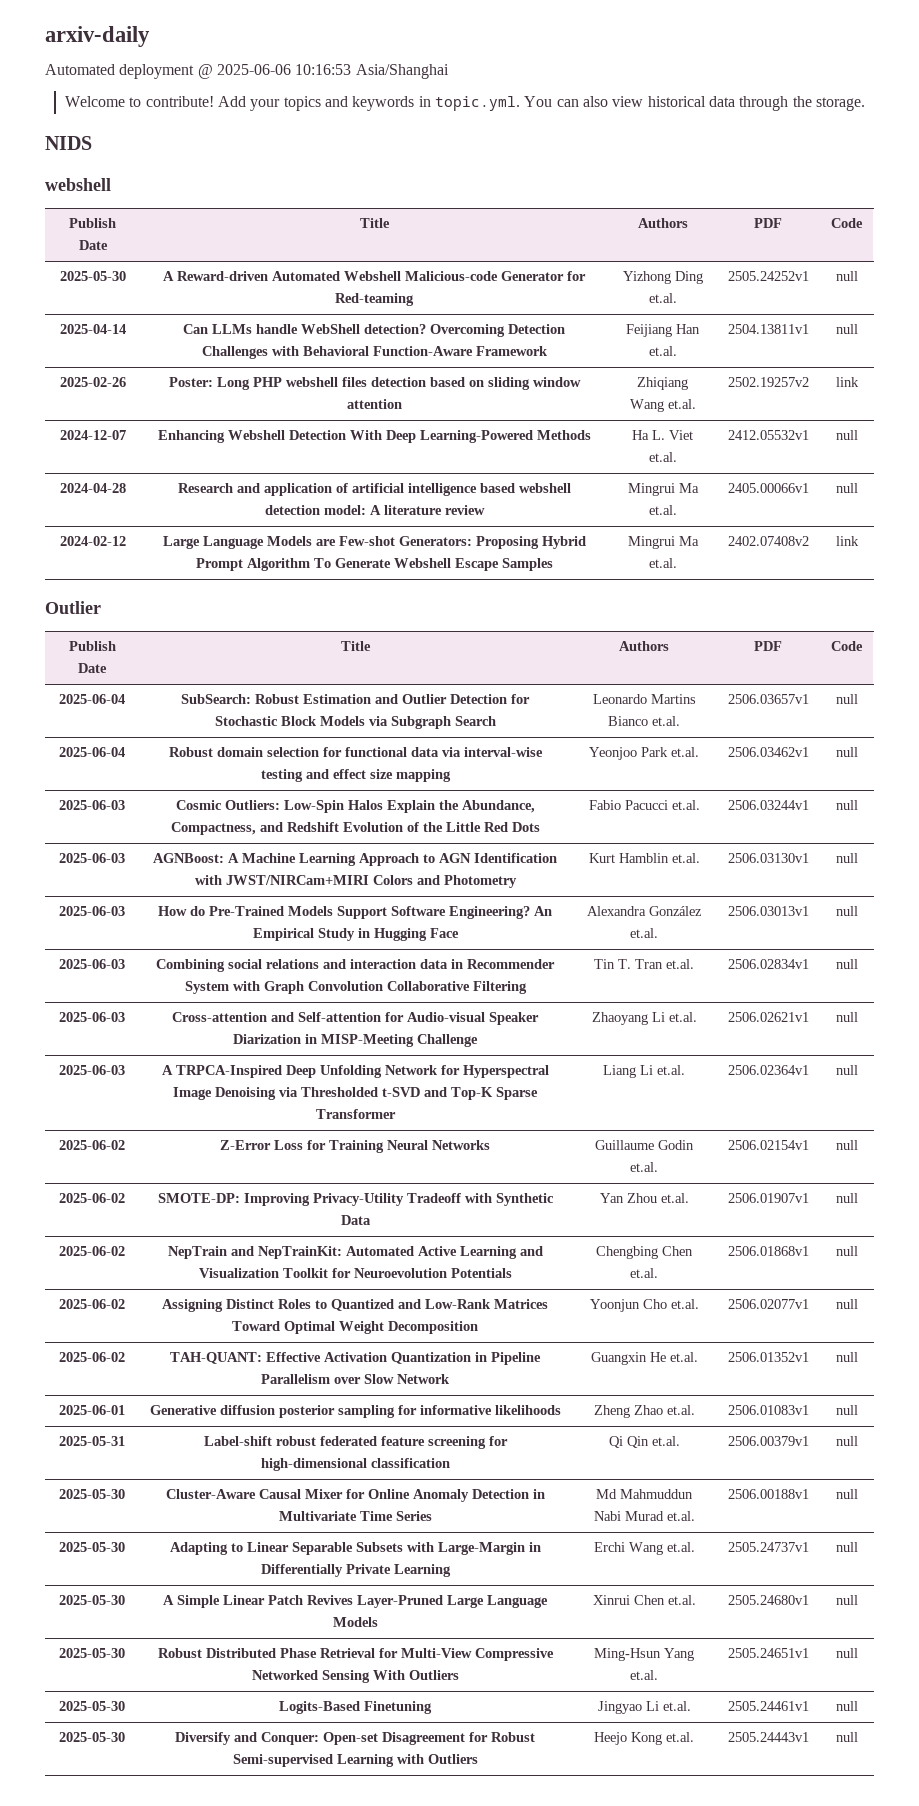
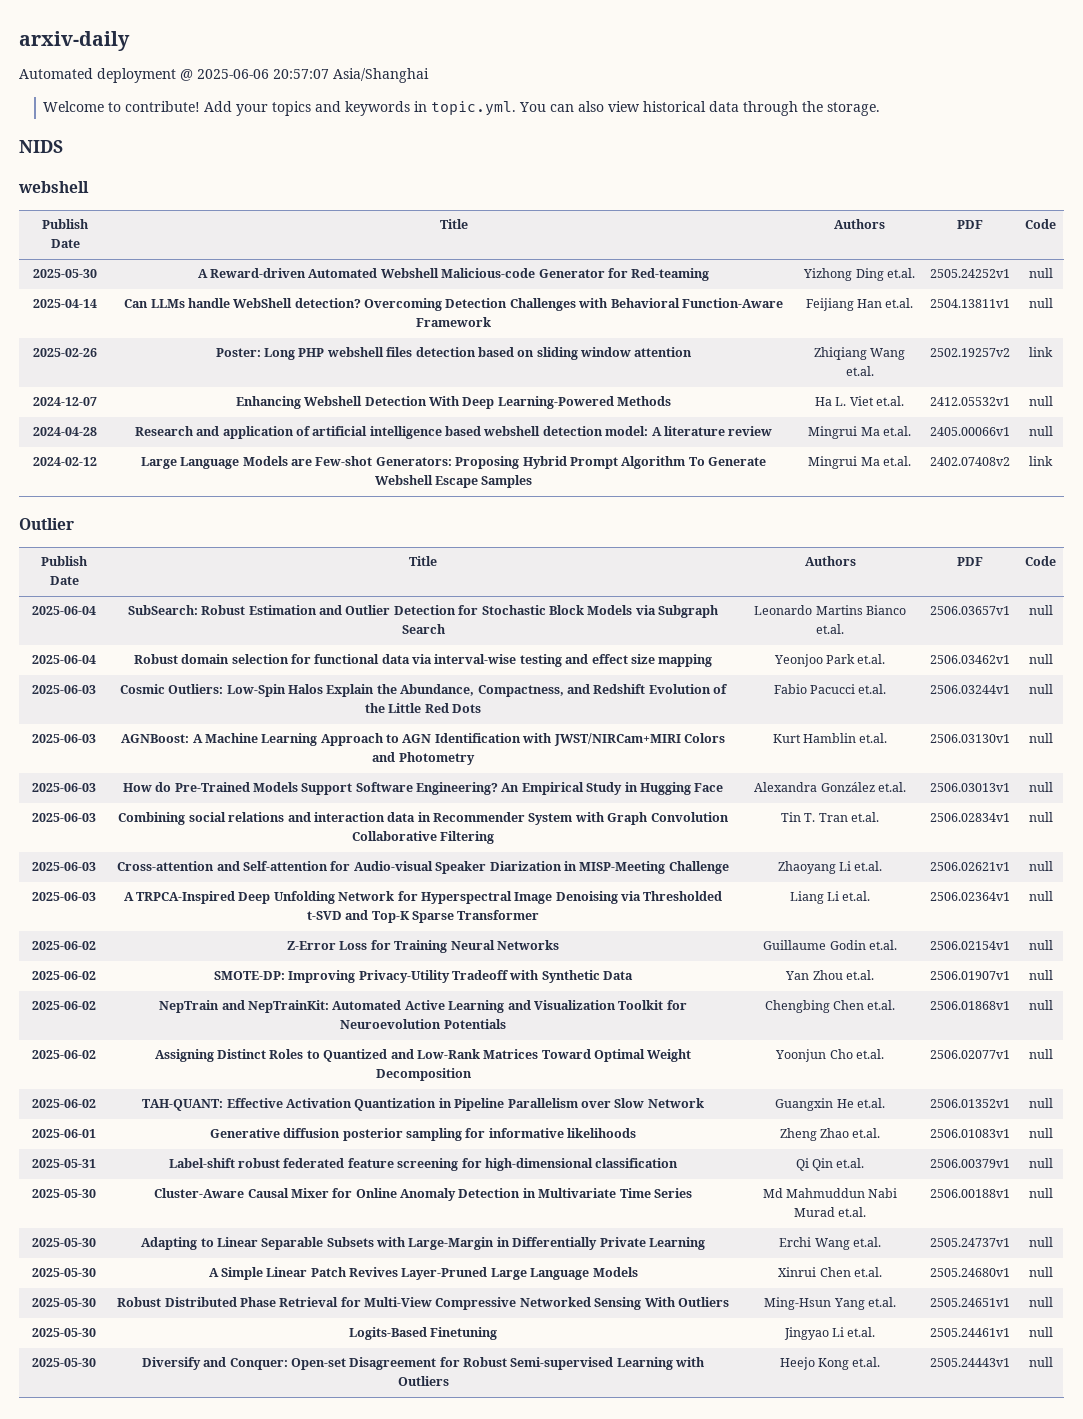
- Automated deployment @ 2025-06-06 10:16:53 Asia/Shanghai
+ Automated deployment @ 2025-06-06 20:57:07 Asia/Shanghai

